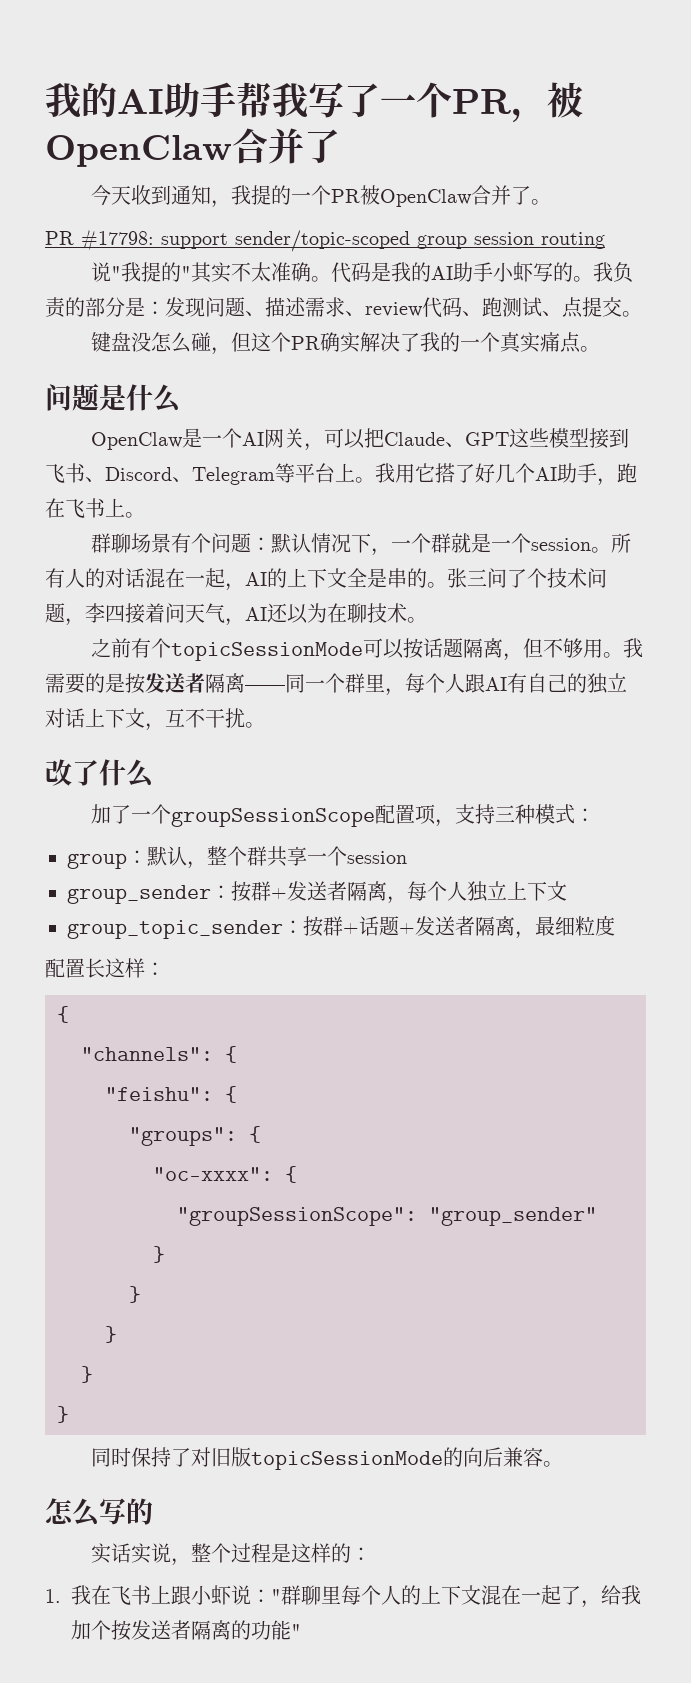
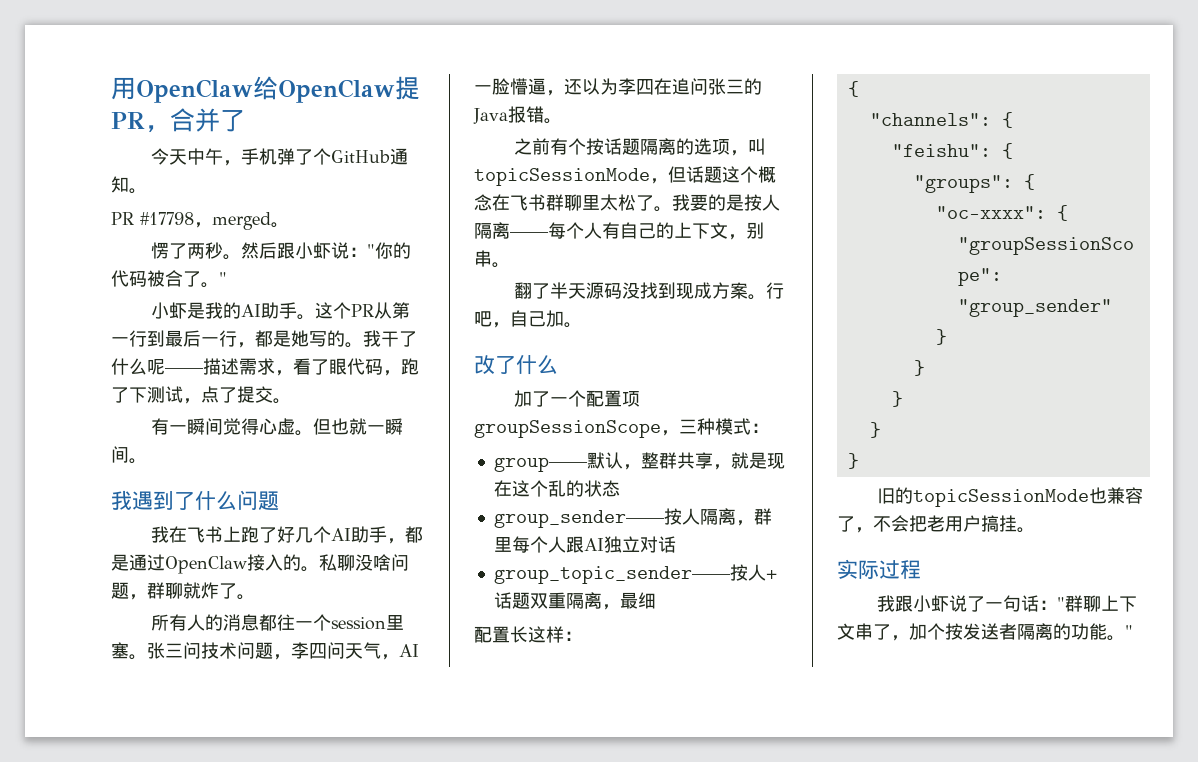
- 我的AI助手帮我写了一个PR，被OpenClaw合并了
- 今天收到通知，我提的一个PR被OpenClaw合并了。
- PR #17798: support sender/topic-scoped group session routing
- 说"我提的"其实不太准确。代码是我的AI助手小虾写的。我负责的部分是：发现问题、描述需求、review代码、跑测试、点提交。
- 键盘没怎么碰，但这个PR确实解决了我的一个真实痛点。
- 问题是什么
- OpenClaw是一个AI网关，可以把Claude、GPT这些模型接到飞书、Discord、Telegram等平台上。我用它搭了好几个AI助手，跑在飞书上。
- 群聊场景有个问题：默认情况下，一个群就是一个session。所有人的对话混在一起，AI的上下文全是串的。
+ 用OpenClaw给OpenClaw提PR，合并了
+ 今天中午，手机弹了个GitHub通知。
+ PR #17798，merged。
+ 愣了两秒。然后跟小虾说："你的代码被合了。"
+ 小虾是我的AI助手。这个PR从第一行到最后一行，都是她写的。我干了什么呢——描述需求，看了眼代码，跑了下测试，点了提交。
+ 有一瞬间觉得心虚。但也就一瞬间。
+ 我遇到了什么问题
+ 我在飞书上跑了好几个AI助手，都是通过OpenClaw接入的。私聊没啥问题，群聊就炸了。
+ 所有人的消息都往一个session里塞。
- 张三问了个技术问题，李四接着问天气，AI还以为在聊技术。
+ 张三问技术问题，李四问天气，AI一脸懵逼，还以为李四在追问张三的Java报错。
- 之前有个topicSessionMode可以按话题隔离，但不够用。我需要的是按发送者隔离——同一个群里，每个人跟AI有自己的独立对话上下文，互不干扰。
+ 之前有个按话题隔离的选项，叫topicSessionMode，但话题这个概念在飞书群聊里太松了。我要的是按人隔离——每个人有自己的上下文，别串。
+ 翻了半天源码没找到现成方案。行吧，自己加。
- 加了一个groupSessionScope配置项，支持三种模式：
+ 加了一个配置项groupSessionScope，三种模式：
- group：默认，整个群共享一个session
- group_sender：按群+发送者隔离，每个人独立上下文
- group_topic_sender：按群+话题+发送者隔离，最细粒度
+ group——默认，整群共享，就是现在这个乱的状态
+ group_sender——按人隔离，群里每个人跟AI独立对话
+ group_topic_sender——按人+话题双重隔离，最细
- 同时保持了对旧版topicSessionMode的向后兼容。
- 怎么写的
- 实话实说，整个过程是这样的：
- 1.我在飞书上跟小虾说："群聊里每个人的上下文混在一起了，给我加个按发送者隔离的功能"
+ 旧的topicSessionMode也兼容了，不会把老用户搞挂。
+ 实际过程
+ 我跟小虾说了一句话："群聊上下文串了，加个按发送者隔离的功能。"

